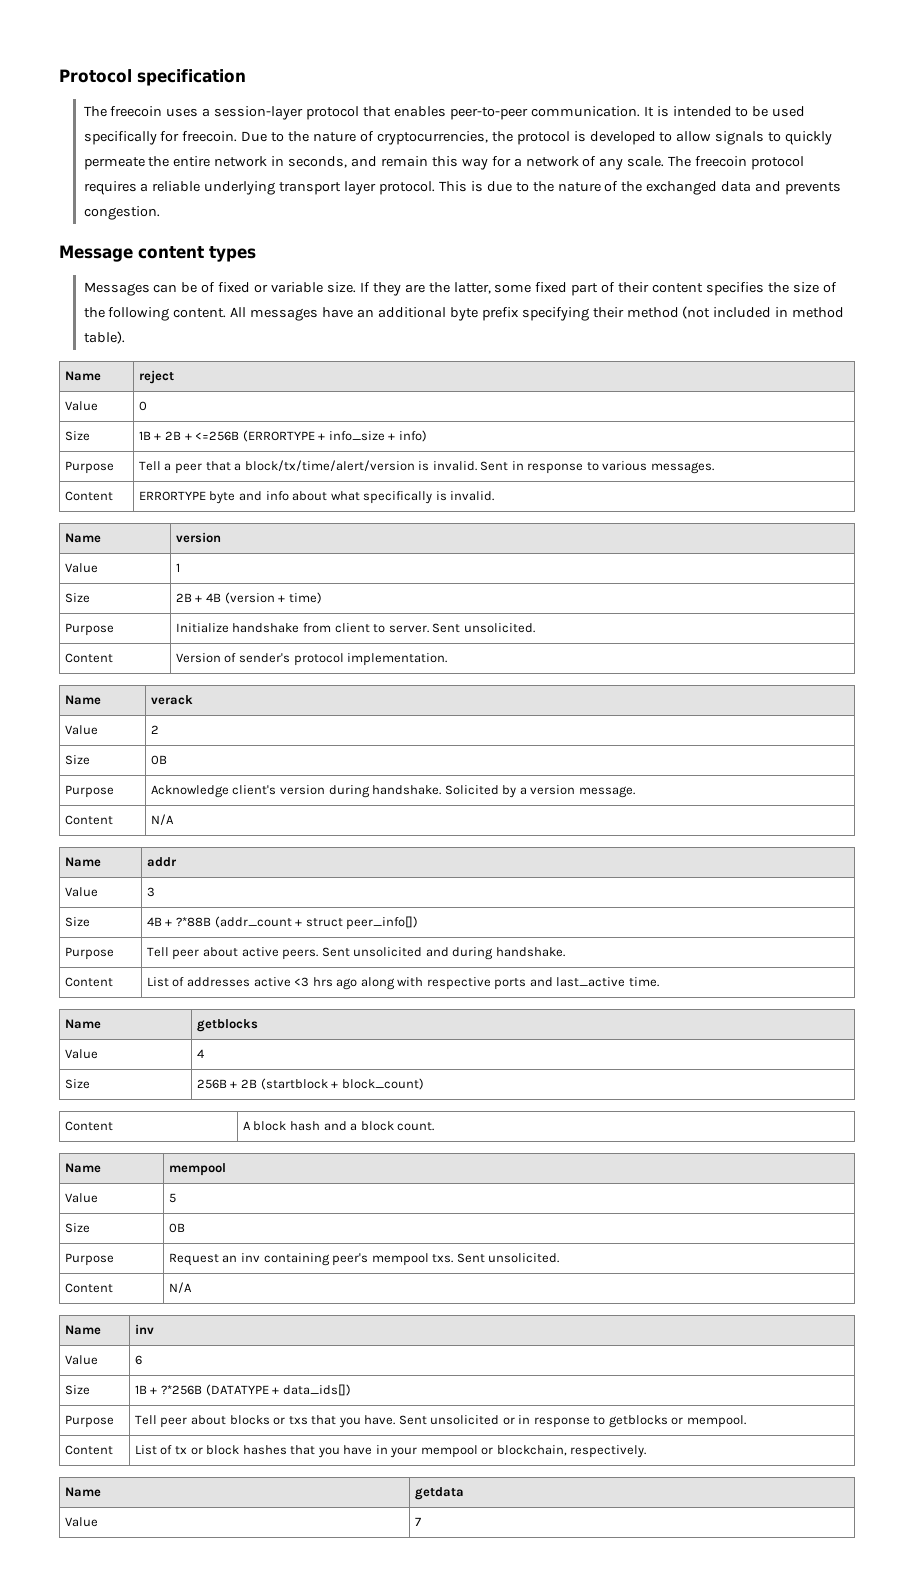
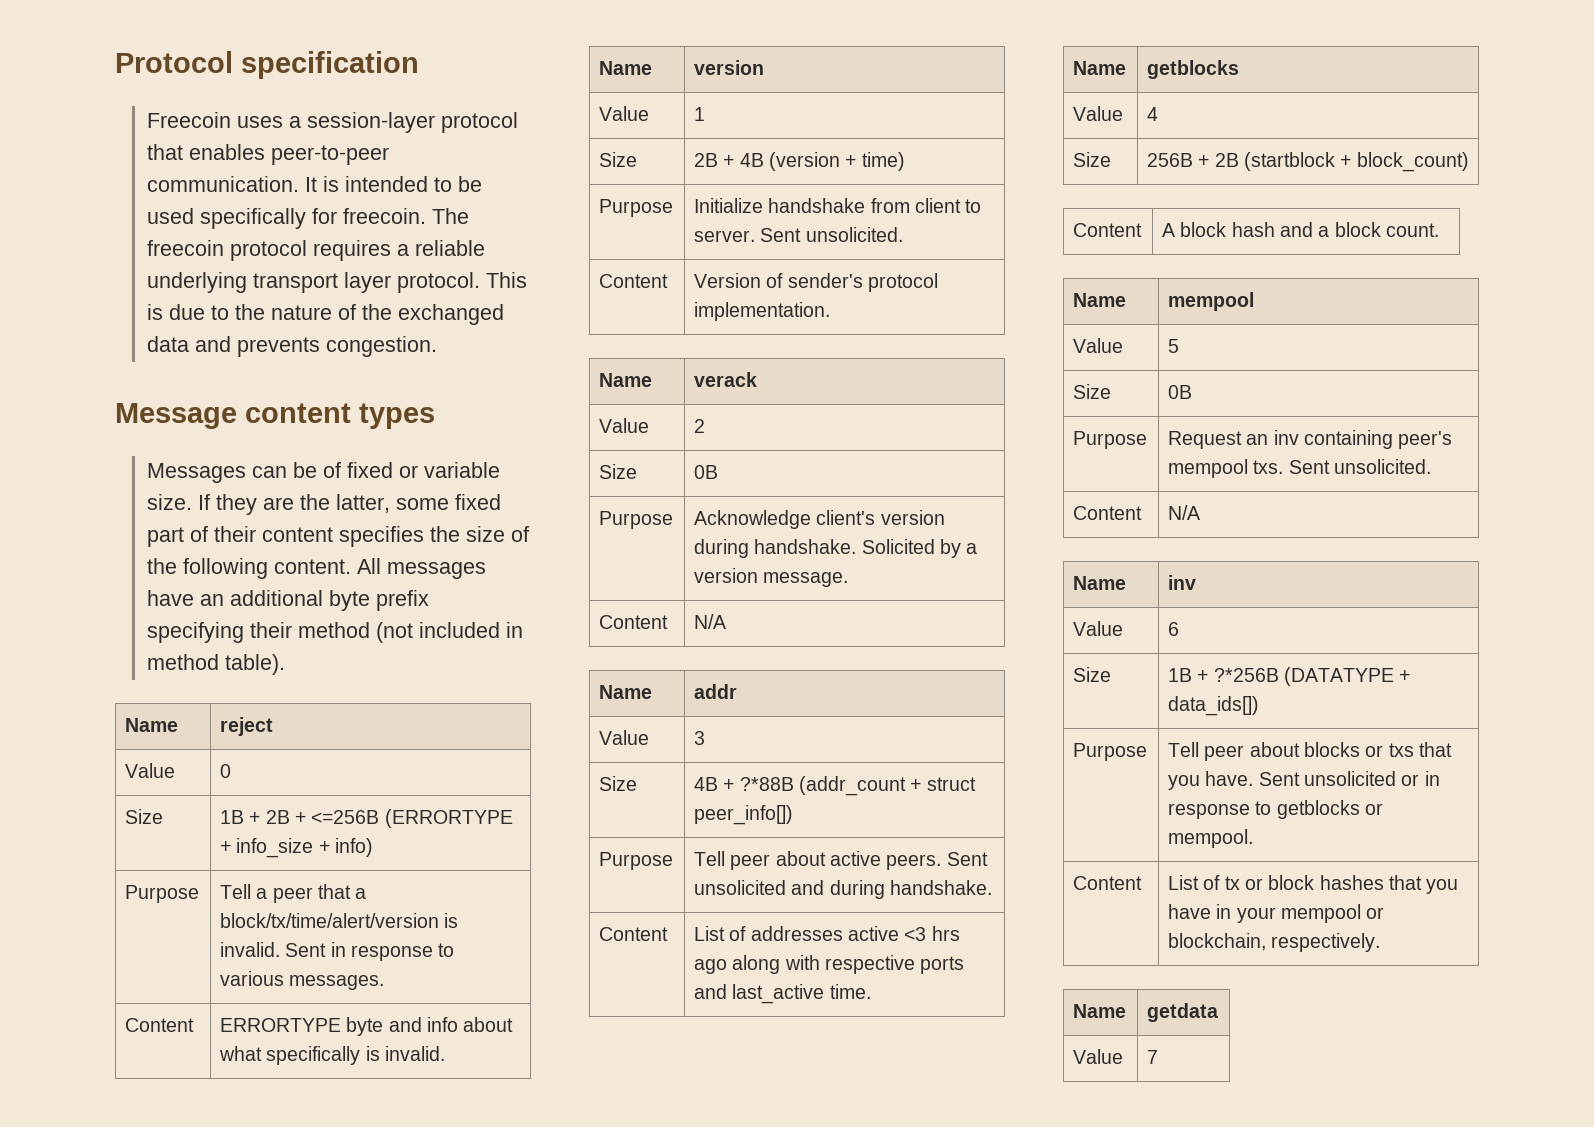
- The freecoin uses a session-layer protocol that enables peer-to-peer communication.
+ Freecoin uses a session-layer protocol that enables peer-to-peer communication.
- Due to the nature of cryptocurrencies, the protocol is developed to allow signals to quickly permeate the entire network in seconds, and remain this way for a network of any scale.

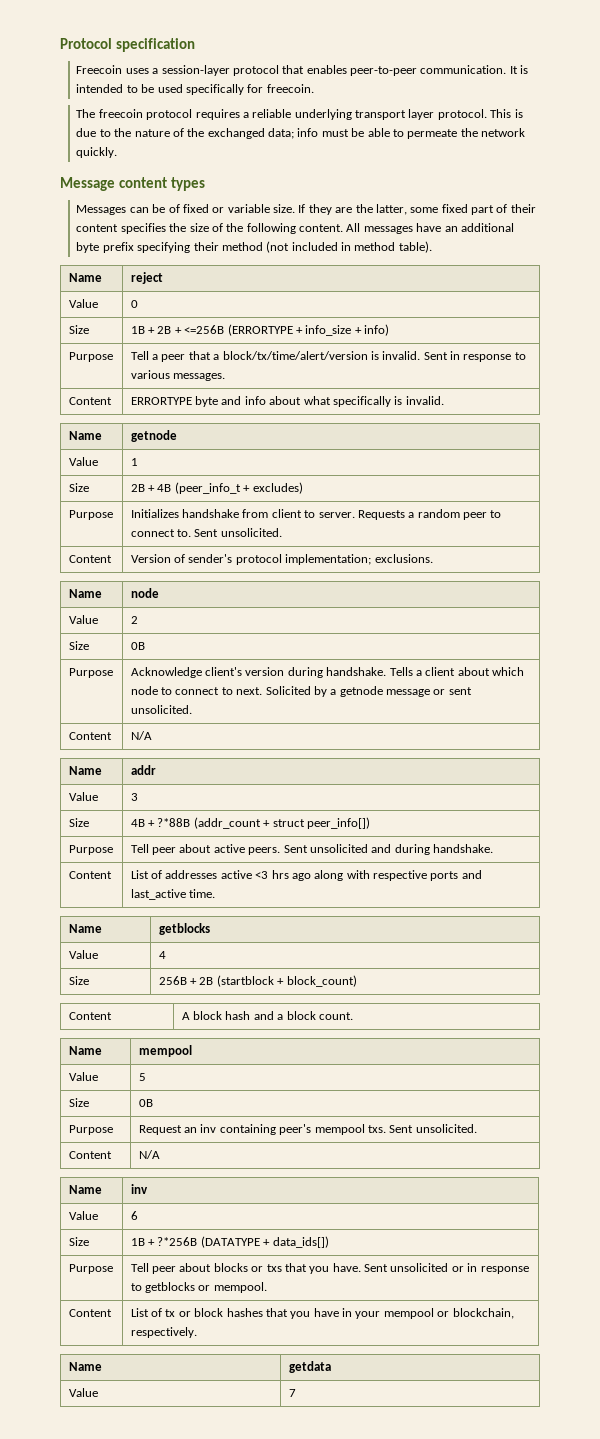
- It is intended to be used specifically for freecoin. The freecoin protocol requires a reliable underlying transport layer protocol.
+ It is intended to be used specifically for freecoin.
+ The freecoin protocol requires a reliable underlying transport layer protocol.
- This is due to the nature of the exchanged data and prevents congestion.
+ This is due to the nature of the exchanged data; info must be able to permeate the network quickly.
- Name | version
+ Name | getnode
- Size | 2B + 4B (version + time)
- Purpose | Initialize handshake from client to server. Sent unsolicited.
+ Size | 2B + 4B (peer_info_t + excludes)
+ Purpose | Initializes handshake from client to server. Requests a random peer to connect to. Sent unsolicited.
- Content | Version of sender's protocol implementation.
- Name | verack
+ Content | Version of sender's protocol implementation; exclusions.
+ Name | node
- Purpose | Acknowledge client's version during handshake. Solicited by a version message.
+ Purpose | Acknowledge client's version during handshake. Tells a client about which node to connect to next. Solicited by a getnode message or sent unsolicited.

